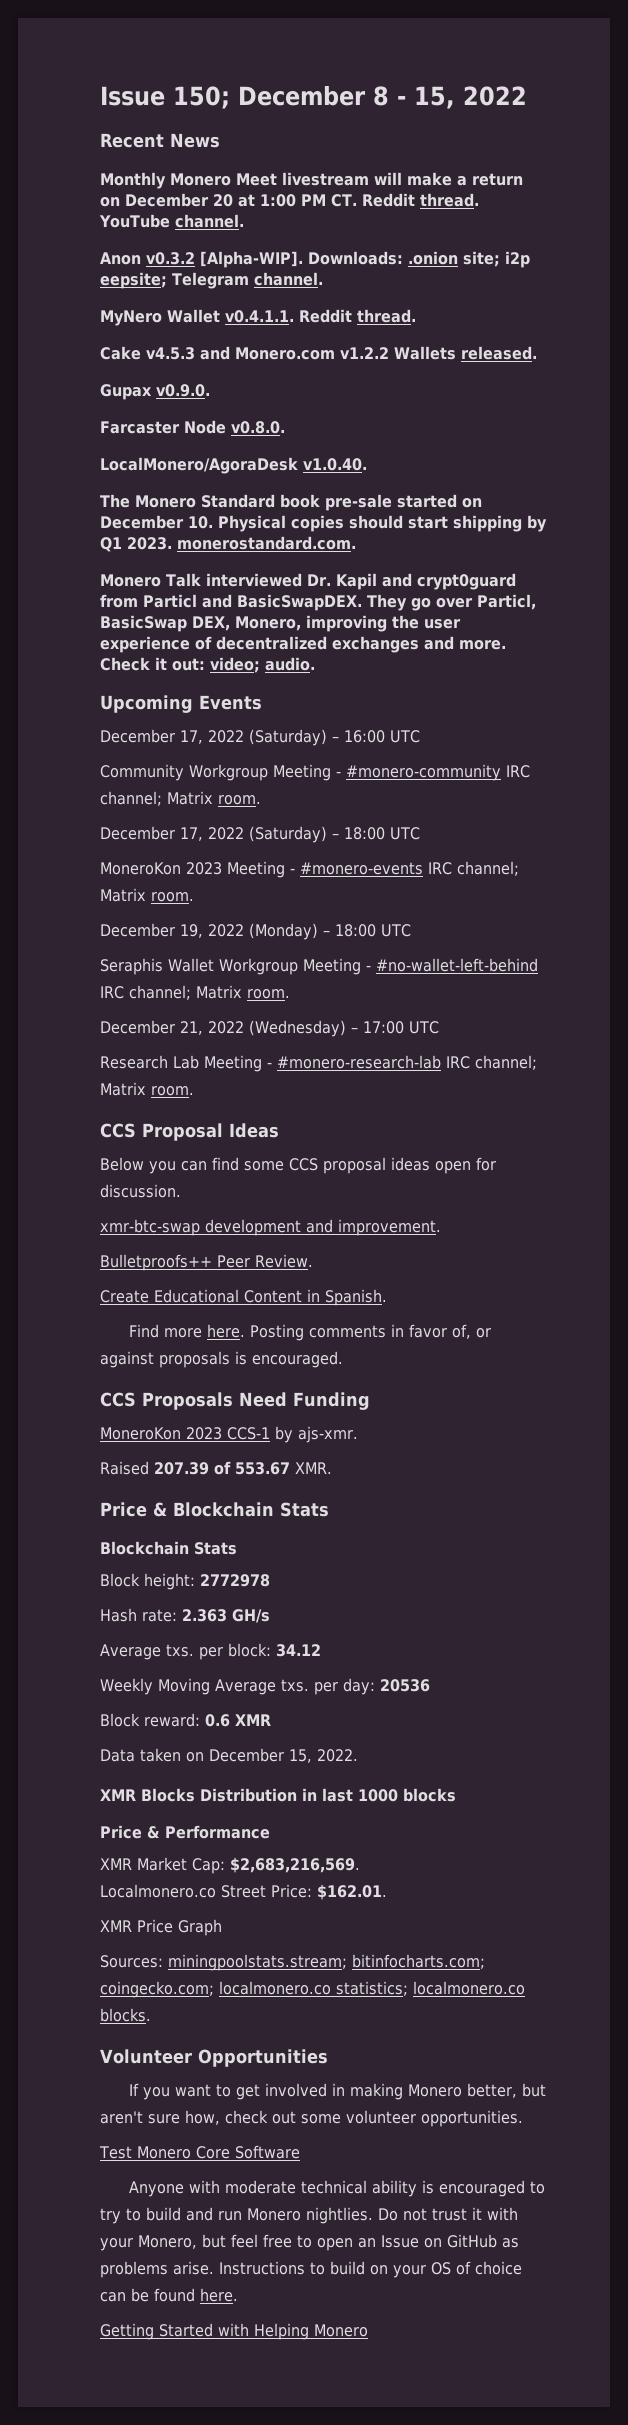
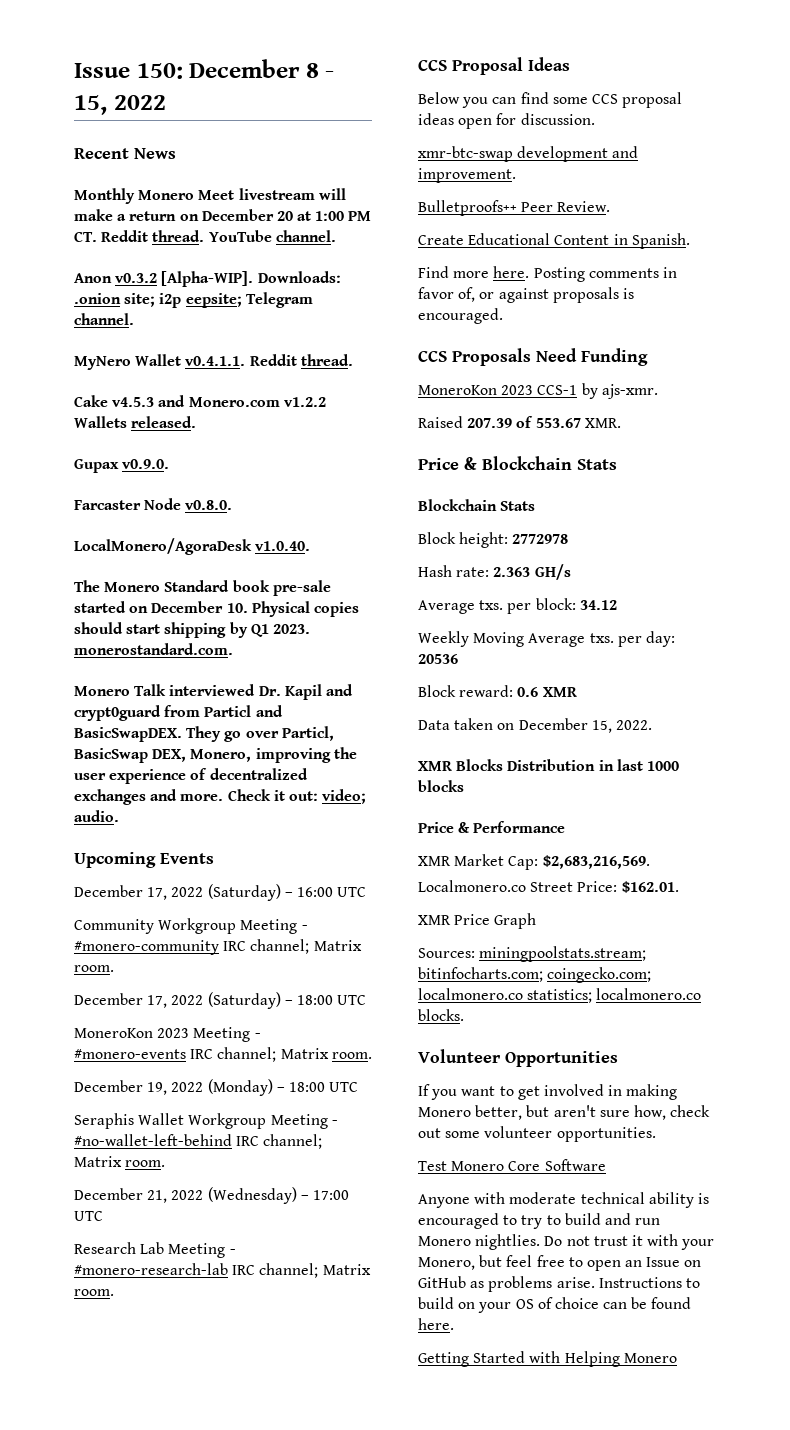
- Issue 150; December 8 - 15, 2022
+ Issue 150: December 8 - 15, 2022

